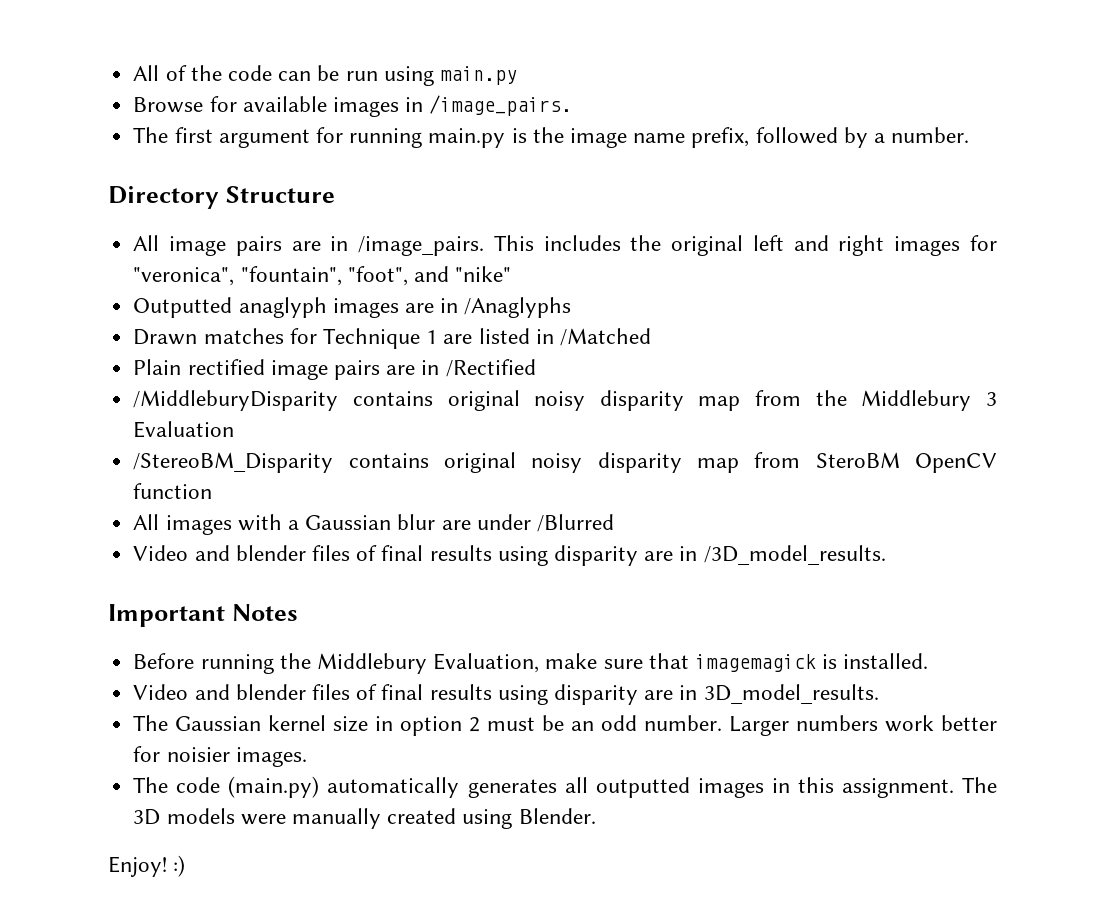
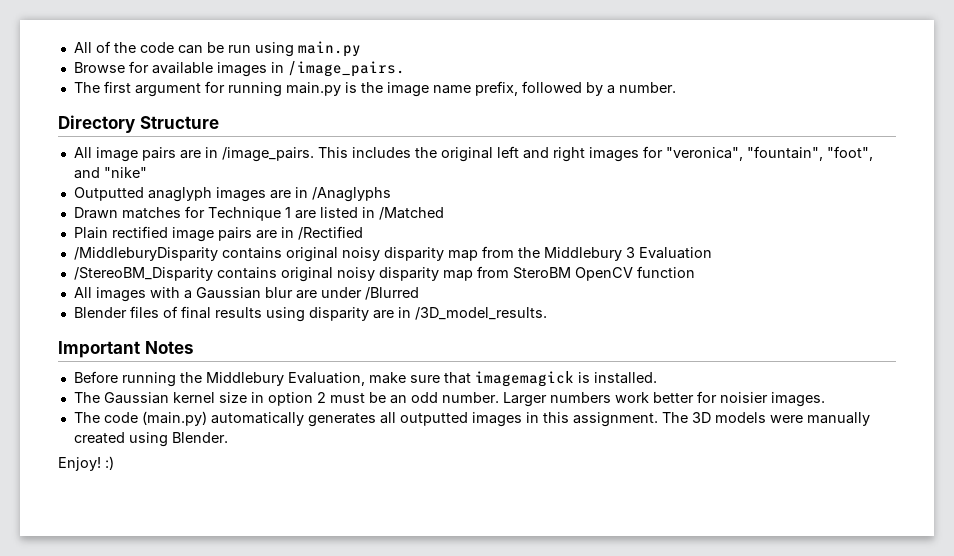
- Video and blender files of final results using disparity are in /3D_model_results.
+ Blender files of final results using disparity are in /3D_model_results.
- Video and blender files of final results using disparity are in 3D_model_results.

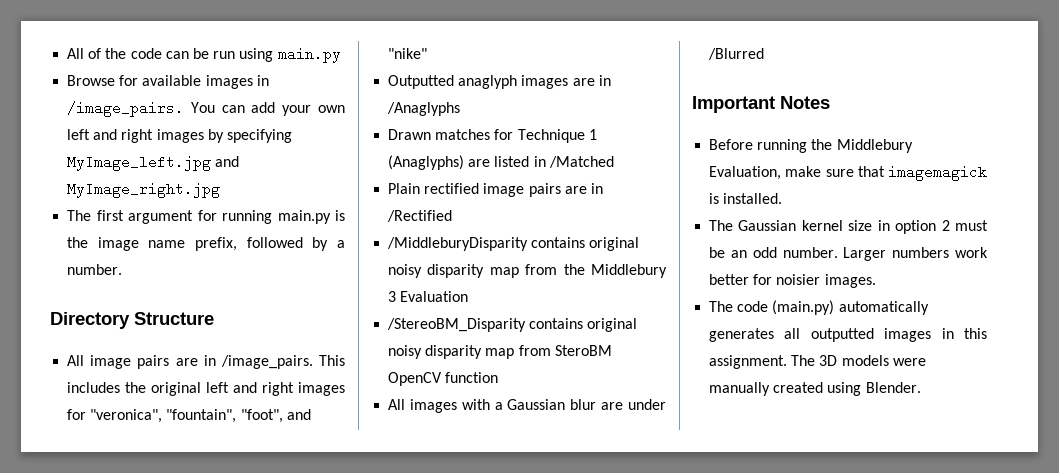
+ You can add your own left and right images by specifying MyImage_left.jpg and MyImage_right.jpg
- Drawn matches for Technique 1 are listed in /Matched
+ Drawn matches for Technique 1 (Anaglyphs) are listed in /Matched
- Blender files of final results using disparity are in /3D_model_results.
- Enjoy! :)

